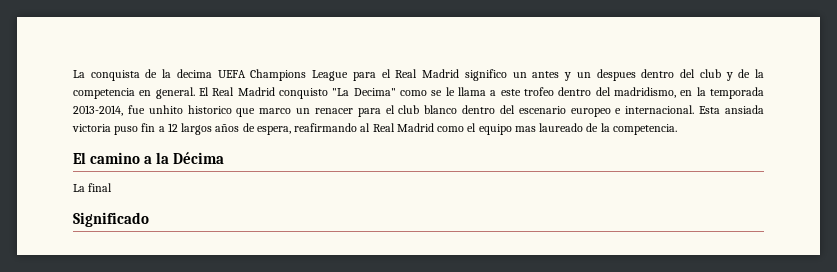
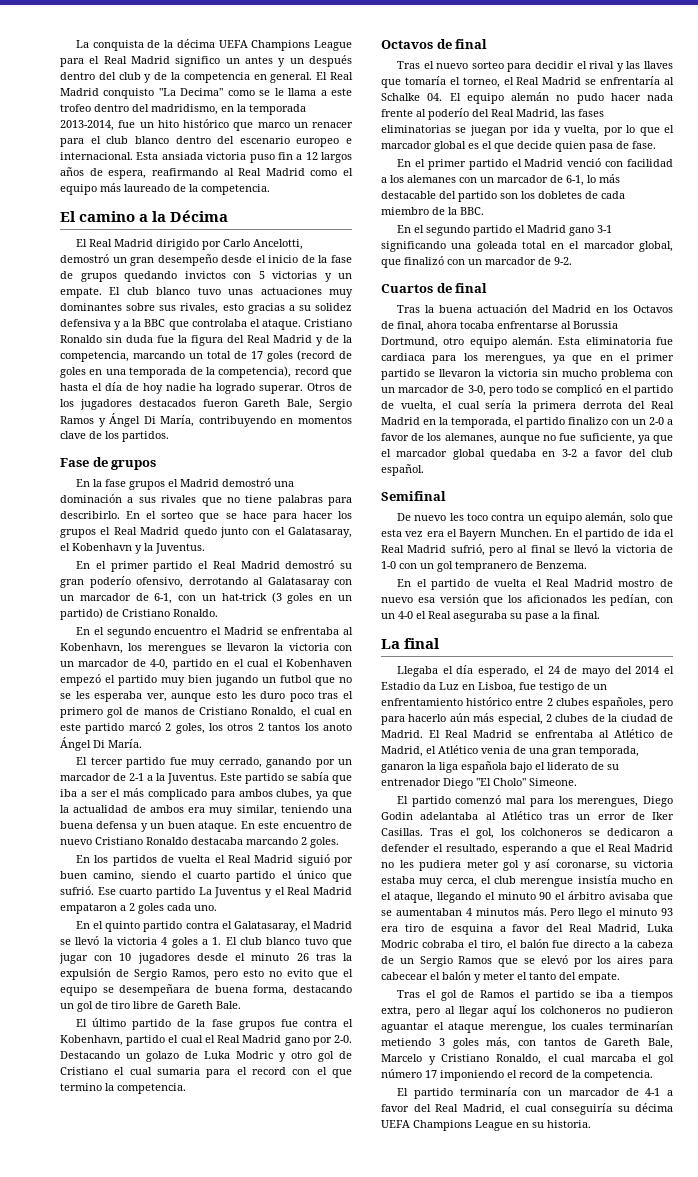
- La conquista de la decima UEFA Champions League para el Real Madrid significo un antes y un despues dentro del club y de la competencia en general.
+ La conquista de la décima UEFA Champions League para el Real Madrid significo un antes y un después dentro del club y de la competencia en general.
- El Real Madrid conquisto "La Decima" como se le llama a este trofeo dentro del madridismo, en la temporada 2013-2014, fue unhito historico que marco un renacer para el club blanco dentro del escenario europeo e internacional.
+ El Real Madrid conquisto "La Decima" como se le llama a este trofeo dentro del madridismo, en la temporada 2013-2014, fue un hito histórico que marco un renacer para el club blanco dentro del escenario europeo e internacional.
- Esta ansiada victoria puso fin a 12 largos años de espera, reafirmando al Real Madrid como el equipo mas laureado de la competencia.
+ Esta ansiada victoria puso fin a 12 largos años de espera, reafirmando al Real Madrid como el equipo más laureado de la competencia.
+ El Real Madrid dirigido por Carlo Ancelotti, demostró un gran desempeño desde el inicio de la fase de grupos quedando invictos con 5 victorias y un empate. El club blanco tuvo unas actuaciones muy dominantes sobre sus rivales, esto gracias a su solidez defensiva y a la BBC que controlaba el ataque. Cristiano Ronaldo sin duda fue la figura del Real Madrid y de la competencia, marcando un total de 17 goles (record de goles en una temporada de la competencia), record que hasta el día de hoy nadie ha logrado superar. Otros de los jugadores destacados fueron Gareth Bale, Sergio Ramos y Ángel Di María, contribuyendo en momentos clave de los partidos.
+ Fase de grupos
+ En la fase grupos el Madrid demostró una dominación a sus rivales que no tiene palabras para describirlo. En el sorteo que se hace para hacer los grupos el Real Madrid quedo junto con el Galatasaray, el Kobenhavn y la Juventus.
+ En el primer partido el Real Madrid demostró su gran poderío ofensivo, derrotando al Galatasaray con un marcador de 6-1, con un hat-trick (3 goles en un partido) de Cristiano Ronaldo.
+ En el segundo encuentro el Madrid se enfrentaba al Kobenhavn, los merengues se llevaron la victoria con un marcador de 4-0, partido en el cual el Kobenhaven empezó el partido muy bien jugando un futbol que no se les esperaba ver, aunque esto les duro poco tras el primero gol de manos de Cristiano Ronaldo, el cual en este partido marcó 2 goles, los otros 2 tantos los anoto Ángel Di María.
+ El tercer partido fue muy cerrado, ganando por un marcador de 2-1 a la Juventus. Este partido se sabía que iba a ser el más complicado para ambos clubes, ya que la actualidad de ambos era muy similar, teniendo una buena defensa y un buen ataque. En este encuentro de nuevo Cristiano Ronaldo destacaba marcando 2 goles.
+ En los partidos de vuelta el Real Madrid siguió por buen camino, siendo el cuarto partido el único que sufrió. Ese cuarto partido La Juventus y el Real Madrid empataron a 2 goles cada uno.
+ En el quinto partido contra el Galatasaray, el Madrid se llevó la victoria 4 goles a 1. El club blanco tuvo que jugar con 10 jugadores desde el minuto 26 tras la expulsión de Sergio Ramos, pero esto no evito que el equipo se desempeñara de buena forma, destacando un gol de tiro libre de Gareth Bale.
+ El último partido de la fase grupos fue contra el Kobenhavn, partido el cual el Real Madrid gano por 2-0. Destacando un golazo de Luka Modric y otro gol de Cristiano el cual sumaria para el record con el que termino la competencia.
+ Octavos de final
+ Tras el nuevo sorteo para decidir el rival y las llaves que tomaría el torneo, el Real Madrid se enfrentaría al Schalke 04. El equipo alemán no pudo hacer nada frente al poderío del Real Madrid, las fases eliminatorias se juegan por ida y vuelta, por lo que el marcador global es el que decide quien pasa de fase.
+ En el primer partido el Madrid venció con facilidad a los alemanes con un marcador de 6-1, lo más destacable del partido son los dobletes de cada miembro de la BBC.
+ En el segundo partido el Madrid gano 3-1 significando una goleada total en el marcador global, que finalizó con un marcador de 9-2.
+ Cuartos de final
+ Tras la buena actuación del Madrid en los Octavos de final, ahora tocaba enfrentarse al Borussia Dortmund, otro equipo alemán. Esta eliminatoria fue cardiaca para los merengues, ya que en el primer partido se llevaron la victoria sin mucho problema con un marcador de 3-0, pero todo se complicó en el partido de vuelta, el cual sería la primera derrota del Real Madrid en la temporada, el partido finalizo con un 2-0 a favor de los alemanes, aunque no fue suficiente, ya que el marcador global quedaba en 3-2 a favor del club español.
+ Semifinal
+ De nuevo les toco contra un equipo alemán, solo que esta vez era el Bayern Munchen. En el partido de ida el Real Madrid sufrió, pero al final se llevó la victoria de 1-0 con un gol tempranero de Benzema.
+ En el partido de vuelta el Real Madrid mostro de nuevo esa versión que los aficionados les pedían, con un 4-0 el Real aseguraba su pase a la final.
  La final
- Significado
+ Llegaba el día esperado, el 24 de mayo del 2014 el Estadio da Luz en Lisboa, fue testigo de un enfrentamiento histórico entre 2 clubes españoles, pero para hacerlo aún más especial, 2 clubes de la ciudad de Madrid. El Real Madrid se enfrentaba al Atlético de Madrid, el Atlético venia de una gran temporada, ganaron la liga española bajo el liderato de su entrenador Diego "El Cholo" Simeone.
+ El partido comenzó mal para los merengues, Diego Godin adelantaba al Atlético tras un error de Iker Casillas. Tras el gol, los colchoneros se dedicaron a defender el resultado, esperando a que el Real Madrid no les pudiera meter gol y así coronarse, su victoria estaba muy cerca, el club merengue insistía mucho en el ataque, llegando el minuto 90 el árbitro avisaba que se aumentaban 4 minutos más. Pero llego el minuto 93 era tiro de esquina a favor del Real Madrid, Luka Modric cobraba el tiro, el balón fue directo a la cabeza de un Sergio Ramos que se elevó por los aires para cabecear el balón y meter el tanto del empate.
+ Tras el gol de Ramos el partido se iba a tiempos extra, pero al llegar aquí los colchoneros no pudieron aguantar el ataque merengue, los cuales terminarían metiendo 3 goles más, con tantos de Gareth Bale, Marcelo y Cristiano Ronaldo, el cual marcaba el gol número 17 imponiendo el record de la competencia.
+ El partido terminaría con un marcador de 4-1 a favor del Real Madrid, el cual conseguiría su décima UEFA Champions League en su historia.

